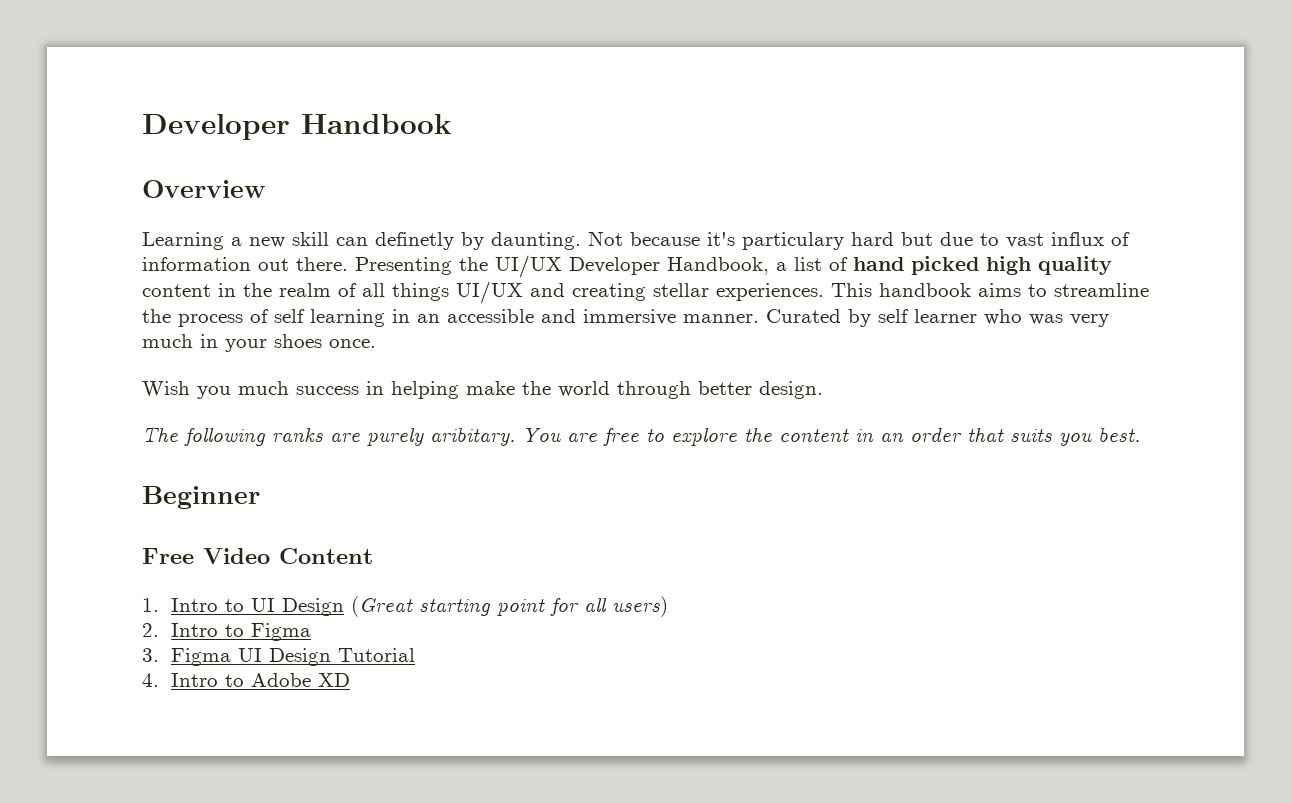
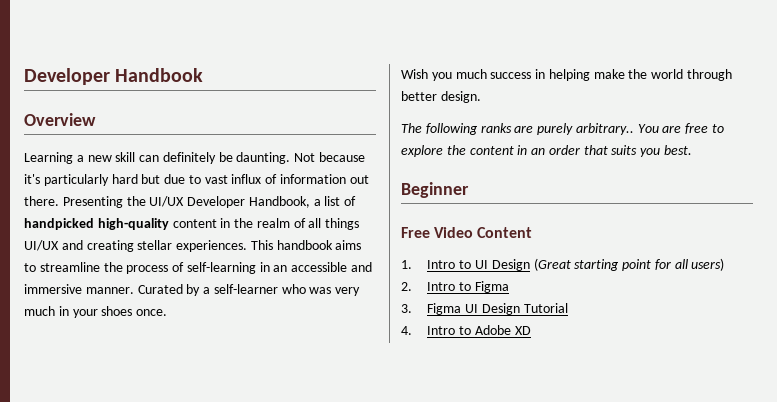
- Learning a new skill can definetly by daunting.
+ Learning a new skill can definitely be daunting.
- Not because it's particulary hard but due to vast influx of information out there.
+ Not because it's particularly hard but due to vast influx of information out there.
- Presenting the UI/UX Developer Handbook, a list of hand picked high quality content in the realm of all things UI/UX and creating stellar experiences.
+ Presenting the UI/UX Developer Handbook, a list of handpicked high-quality content in the realm of all things UI/UX and creating stellar experiences.
- This handbook aims to streamline the process of self learning in an accessible and immersive manner.
+ This handbook aims to streamline the process of self-learning in an accessible and immersive manner.
- Curated by self learner who was very much in your shoes once.
+ Curated by a self-learner who was very much in your shoes once.
- The following ranks are purely aribitary.
+ The following ranks are purely arbitrary..

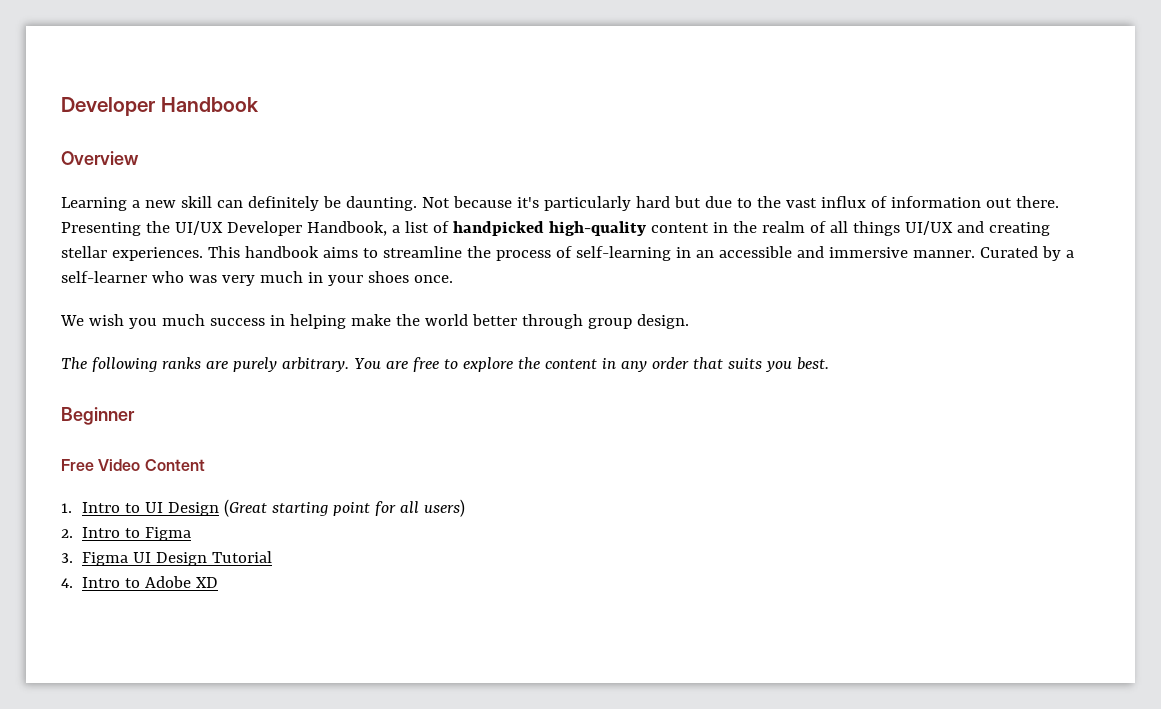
- Not because it's particularly hard but due to vast influx of information out there.
+ Not because it's particularly hard but due to the vast influx of information out there.
- Wish you much success in helping make the world through better design.
+ We wish you much success in helping make the world better through group design.
- The following ranks are purely arbitrary..
+ The following ranks are purely arbitrary.
- You are free to explore the content in an order that suits you best.
+ You are free to explore the content in any order that suits you best.

